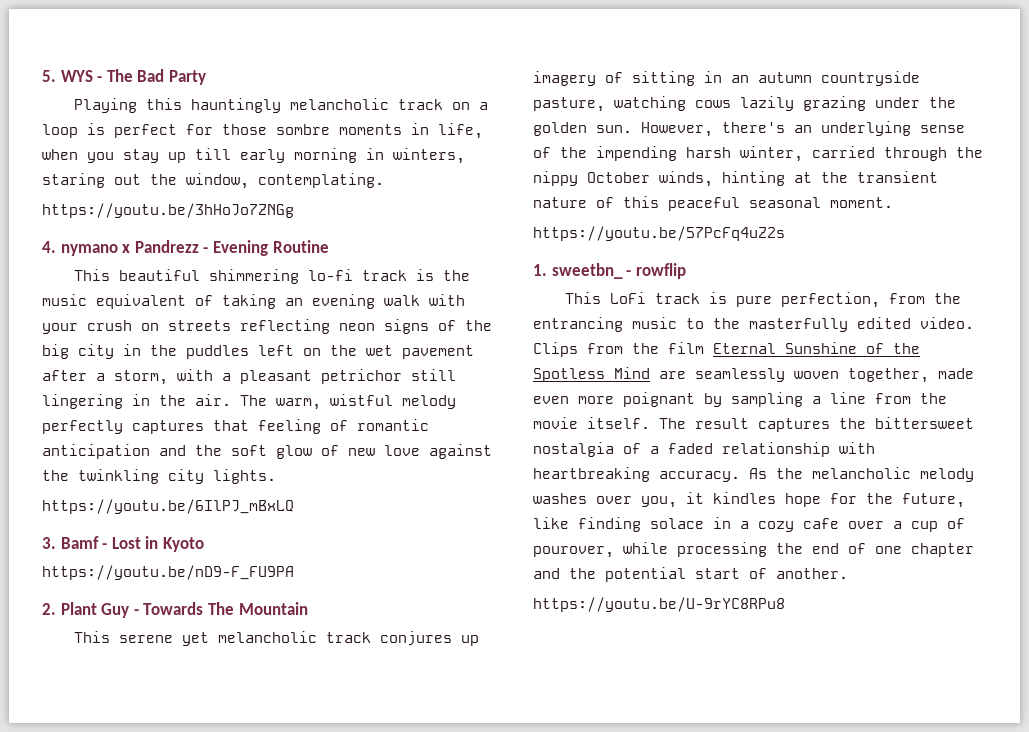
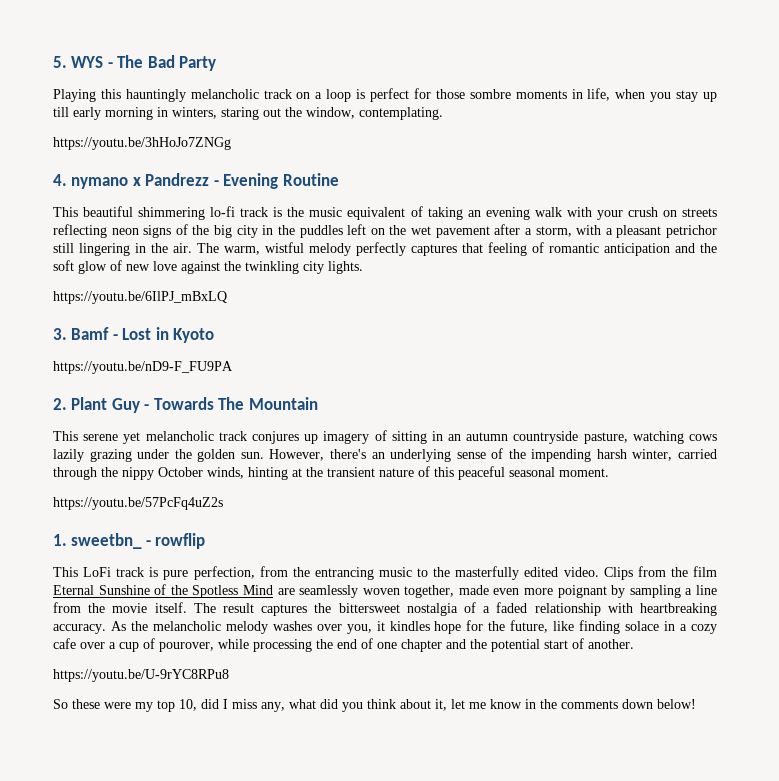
+ So these were my top 10, did I miss any, what did you think about it, let me know in the comments down below!

